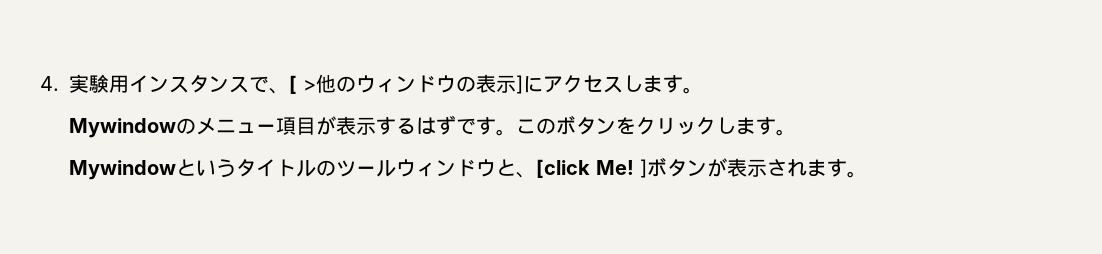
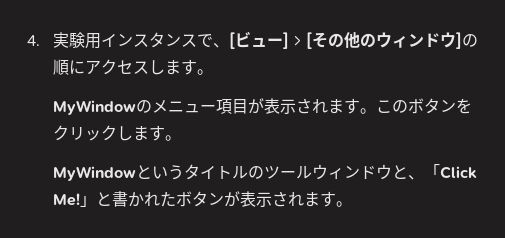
- 4.実験用インスタンスで、[ >他のウィンドウの表示]にアクセスします。
+ 4.実験用インスタンスで、[ビュー] > [その他のウィンドウ]の順にアクセスします。
- Mywindowのメニュー項目が表示するはずです。
+ MyWindowのメニュー項目が表示されます。
- Mywindowというタイトルのツールウィンドウと、[click Me! ]ボタンが表示されます。
+ MyWindowというタイトルのツールウィンドウと、「Click Me!」と書かれたボタンが表示されます。

